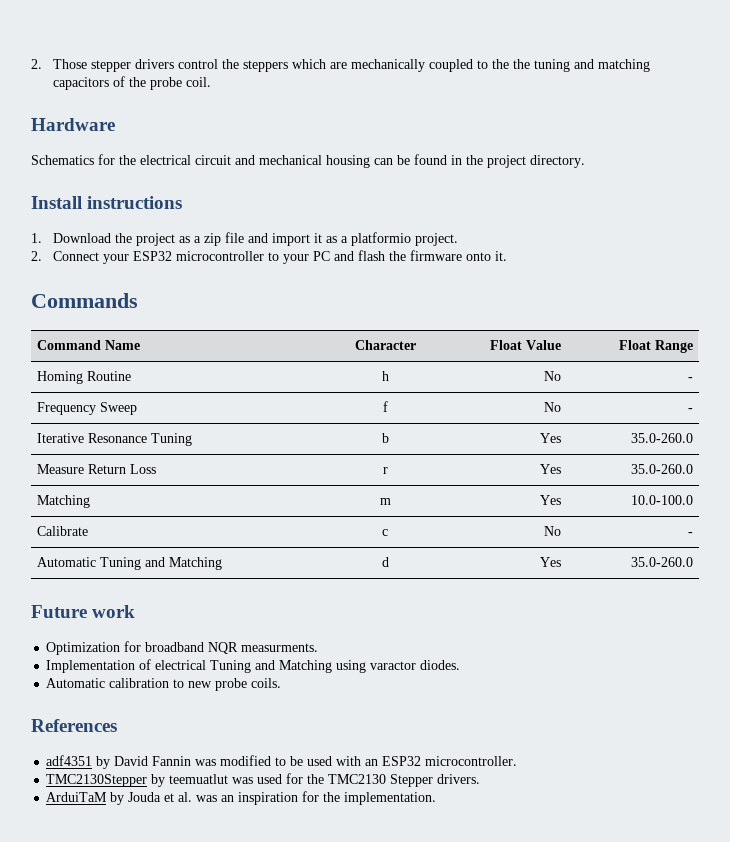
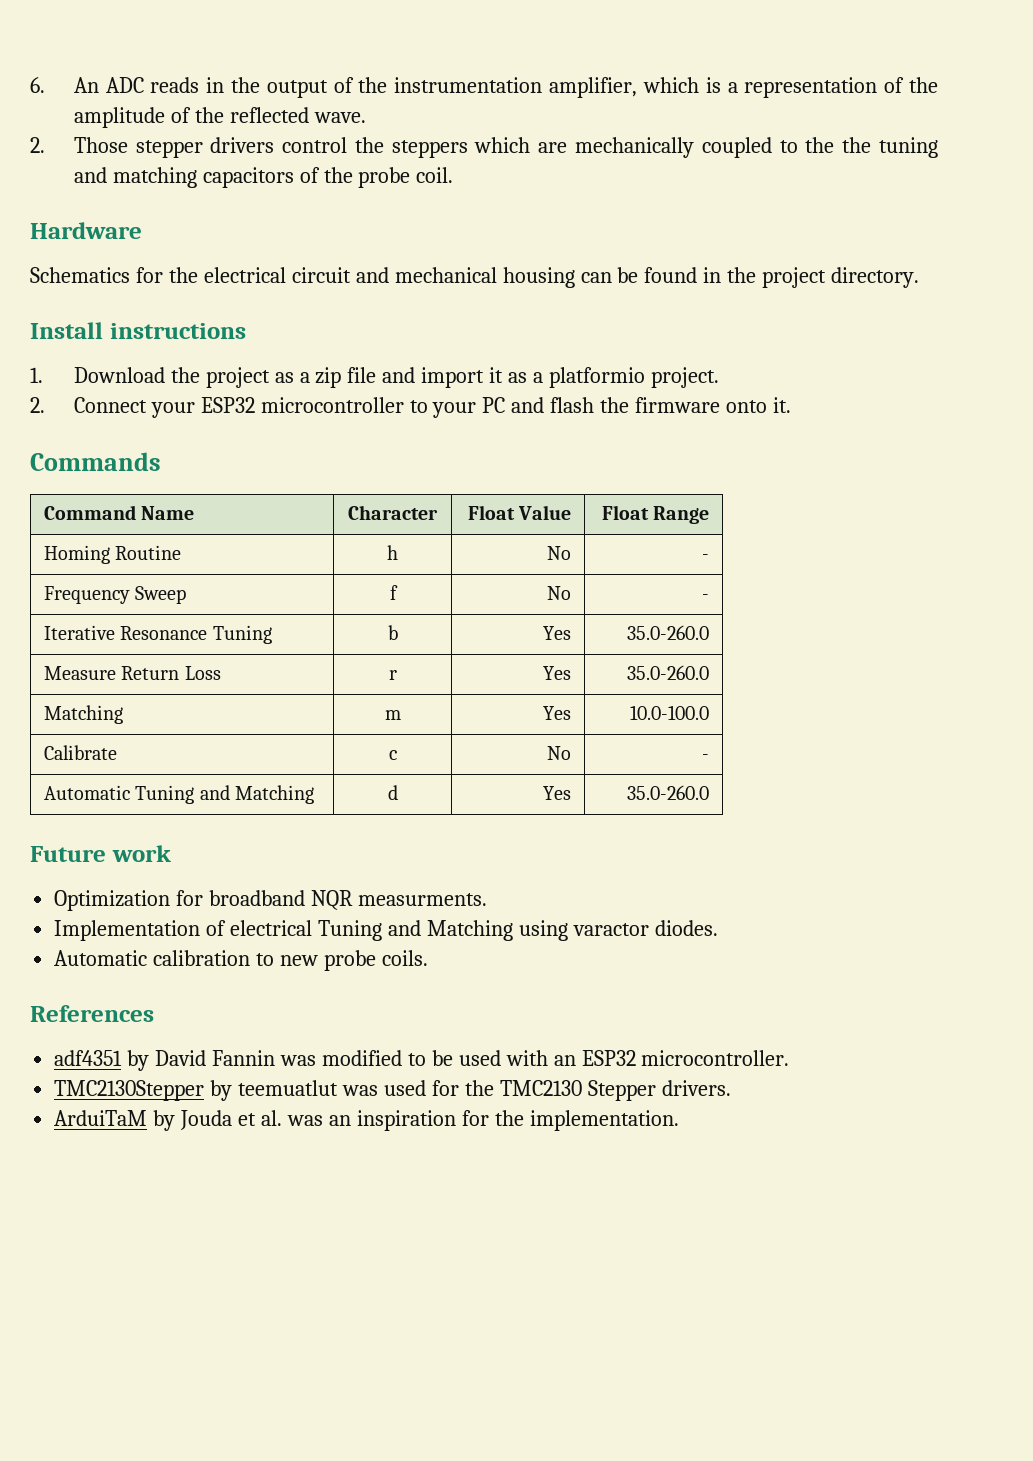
+ 6. An ADC reads in the output of the instrumentation amplifier, which is a representation of the amplitude of the reflected wave.

